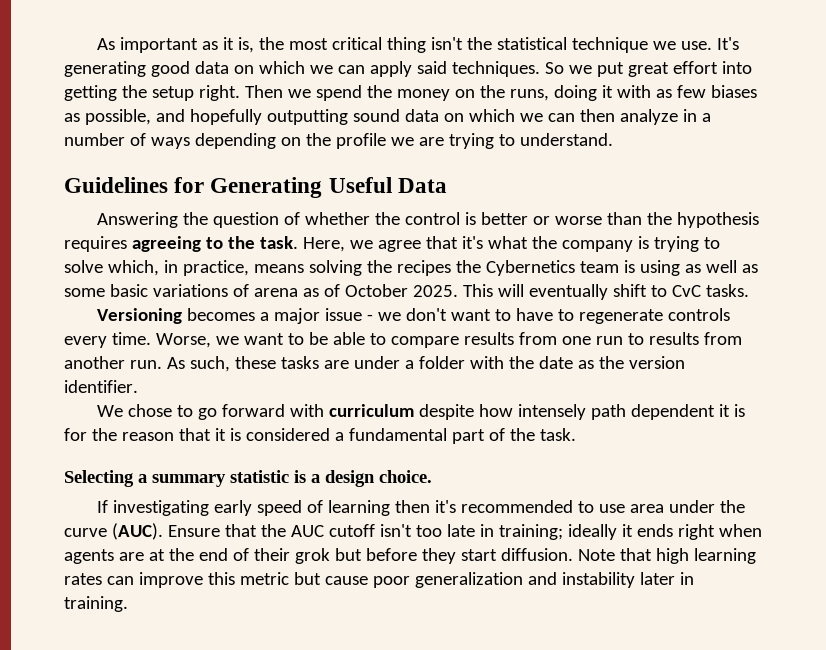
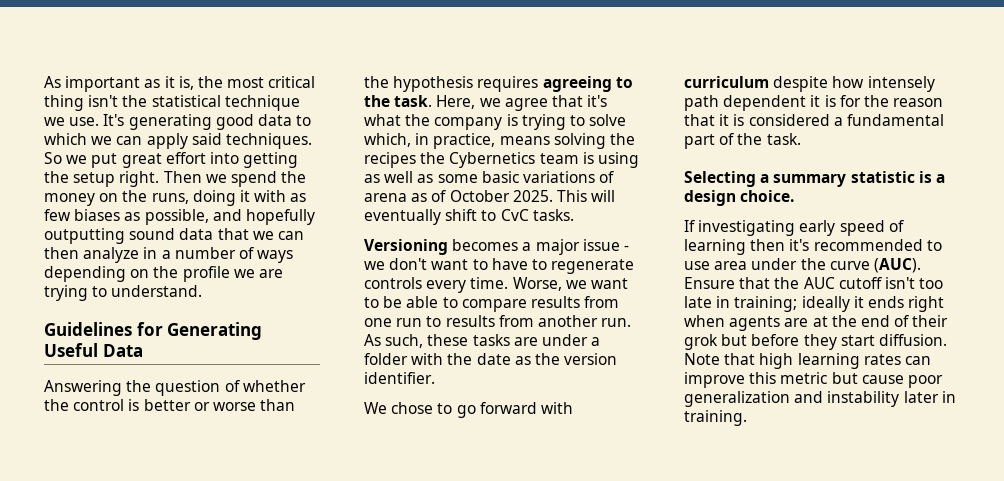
- It's generating good data on which we can apply said techniques.
+ It's generating good data to which we can apply said techniques.
- Then we spend the money on the runs, doing it with as few biases as possible, and hopefully outputting sound data on which we can then analyze in a number of ways depending on the profile we are trying to understand.
+ Then we spend the money on the runs, doing it with as few biases as possible, and hopefully outputting sound data that we can then analyze in a number of ways depending on the profile we are trying to understand.

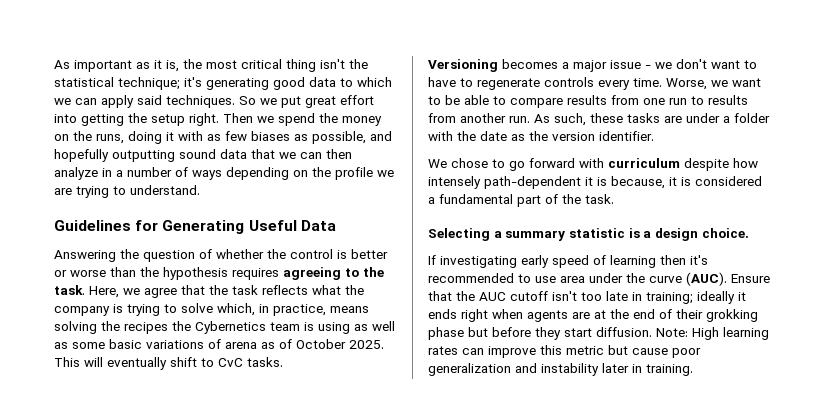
- As important as it is, the most critical thing isn't the statistical technique we use. It's generating good data to which we can apply said techniques.
+ As important as it is, the most critical thing isn't the statistical technique; it's generating good data to which we can apply said techniques.
- Here, we agree that it's what the company is trying to solve which, in practice, means solving the recipes the Cybernetics team is using as well as some basic variations of arena as of October 2025.
+ Here, we agree that the task reflects what the company is trying to solve which, in practice, means solving the recipes the Cybernetics team is using as well as some basic variations of arena as of October 2025.
- We chose to go forward with curriculum despite how intensely path dependent it is for the reason that it is considered a fundamental part of the task.
+ We chose to go forward with curriculum despite how intensely path-dependent it is because, it is considered a fundamental part of the task.
- Ensure that the AUC cutoff isn't too late in training; ideally it ends right when agents are at the end of their grok but before they start diffusion.
+ Ensure that the AUC cutoff isn't too late in training; ideally it ends right when agents are at the end of their grokking phase but before they start diffusion.
- Note that high learning rates can improve this metric but cause poor generalization and instability later in training.
+ Note: High learning rates can improve this metric but cause poor generalization and instability later in training.

